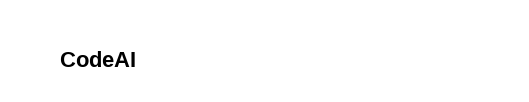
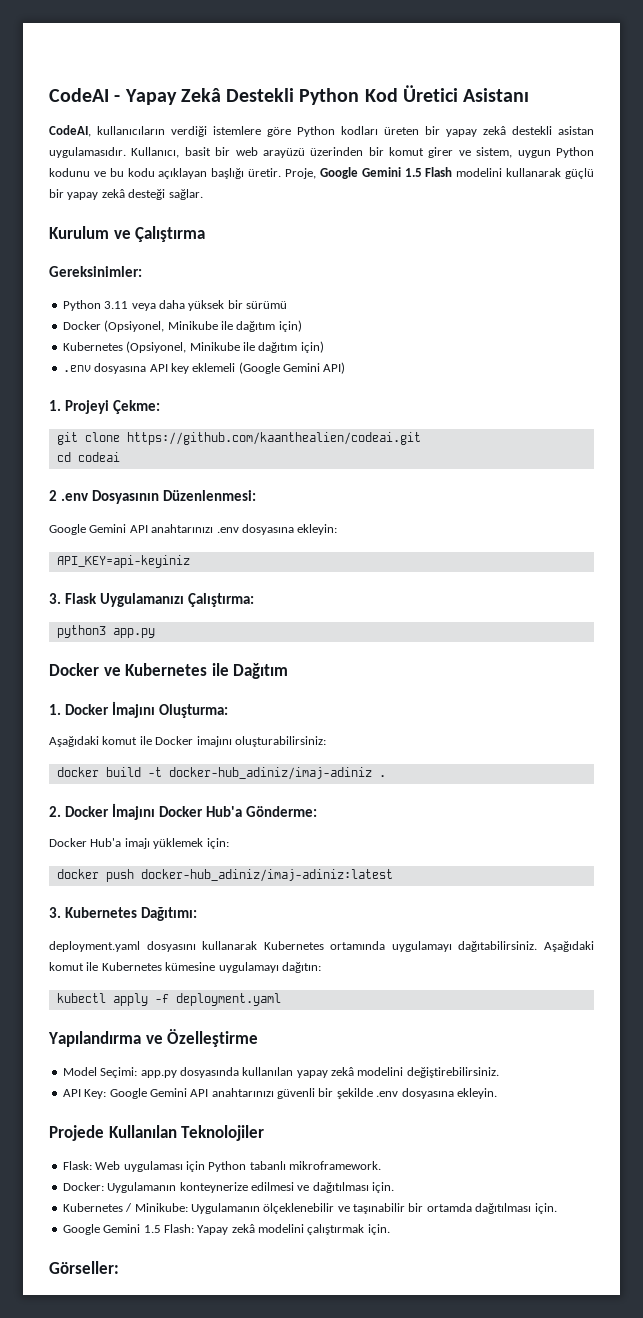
- CodeAI
+ CodeAI - Yapay Zekâ Destekli Python Kod Üretici Asistanı
+ CodeAI, kullanıcıların verdiği istemlere göre Python kodları üreten bir yapay zekâ destekli asistan uygulamasıdır. Kullanıcı, basit bir web arayüzü üzerinden bir komut girer ve sistem, uygun Python kodunu ve bu kodu açıklayan başlığı üretir. Proje, Google Gemini 1.5 Flash modelini kullanarak güçlü bir yapay zekâ desteği sağlar.
+ Kurulum ve Çalıştırma
+ Gereksinimler:
+ Python 3.11 veya daha yüksek bir sürümü
+ Docker (Opsiyonel, Minikube ile dağıtım için)
+ Kubernetes (Opsiyonel, Minikube ile dağıtım için)
+ .env dosyasına API key eklemeli (Google Gemini API)
+ 1. Projeyi Çekme:
+ git clone https://github.com/kaanthealien/codeai.git
+ cd codeai
+ 2 .env Dosyasının Düzenlenmesi:
+ Google Gemini API anahtarınızı .env dosyasına ekleyin:
+ API_KEY=api-keyiniz
+ 3. Flask Uygulamanızı Çalıştırma:
+ python3 app.py
+ Docker ve Kubernetes ile Dağıtım
+ 1. Docker İmajını Oluşturma:
+ Aşağıdaki komut ile Docker imajını oluşturabilirsiniz:
+ docker build -t docker-hub_adiniz/imaj-adiniz .
+ 2. Docker İmajını Docker Hub'a Gönderme:
+ Docker Hub'a imajı yüklemek için:
+ docker push docker-hub_adiniz/imaj-adiniz:latest
+ 3. Kubernetes Dağıtımı:
+ deployment.yaml dosyasını kullanarak Kubernetes ortamında uygulamayı dağıtabilirsiniz. Aşağıdaki komut ile Kubernetes kümesine uygulamayı dağıtın:
+ kubectl apply -f deployment.yaml
+ Yapılandırma ve Özelleştirme
+ Model Seçimi: app.py dosyasında kullanılan yapay zekâ modelini değiştirebilirsiniz.
+ API Key: Google Gemini API anahtarınızı güvenli bir şekilde .env dosyasına ekleyin.
+ Projede Kullanılan Teknolojiler
+ Flask: Web uygulaması için Python tabanlı mikroframework.
+ Docker: Uygulamanın konteynerize edilmesi ve dağıtılması için.
+ Kubernetes / Minikube: Uygulamanın ölçeklenebilir ve taşınabilir bir ortamda dağıtılması için.
+ Google Gemini 1.5 Flash: Yapay zekâ modelini çalıştırmak için.
+ Görseller:

